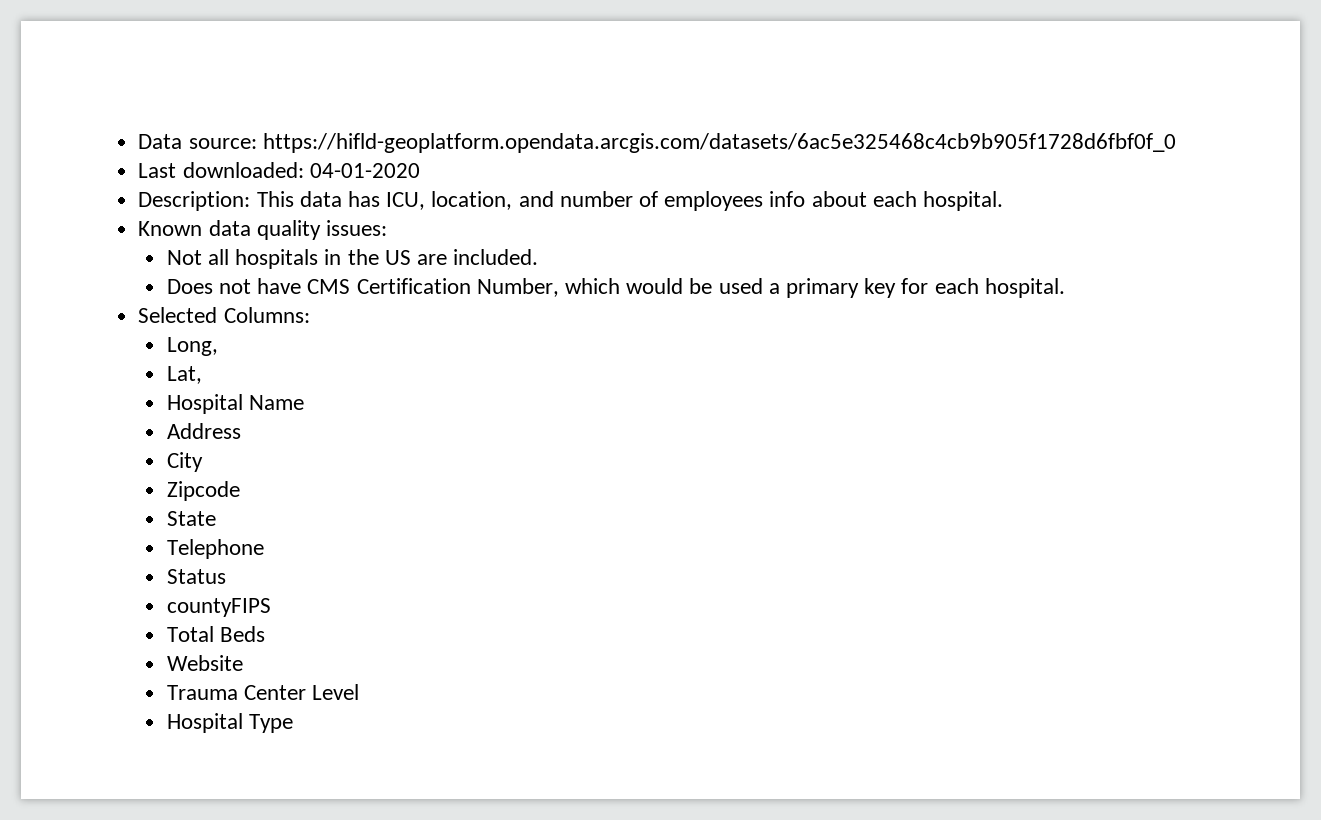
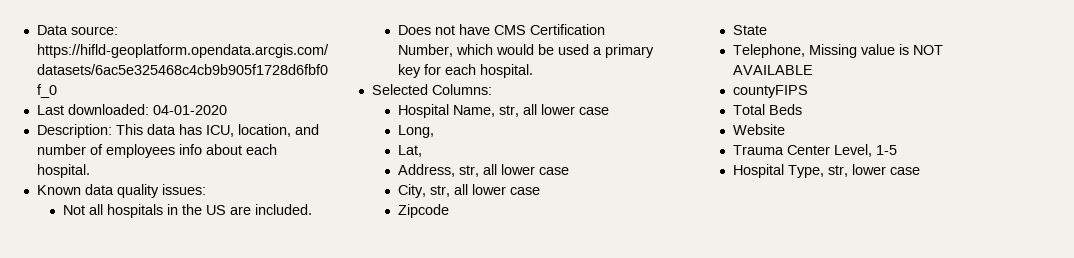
+ Hospital Name, str, all lower case
  Long,
  Lat,
- Hospital Name
- Address
- City
+ Address, str, all lower case
+ City, str, all lower case
  Zipcode
  State
- Telephone
- Status
+ Telephone, Missing value is NOT AVAILABLE
- Trauma Center Level
- Hospital Type
+ Trauma Center Level, 1-5
+ Hospital Type, str, lower case

